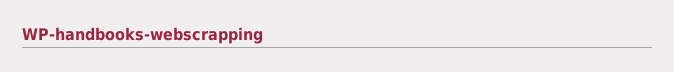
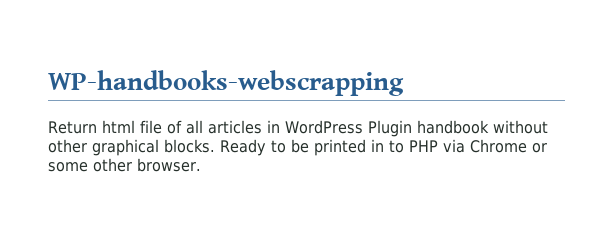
+ Return html file of all articles in WordPress Plugin handbook without other graphical blocks. Ready to be printed in to PHP via Chrome or some other browser.

